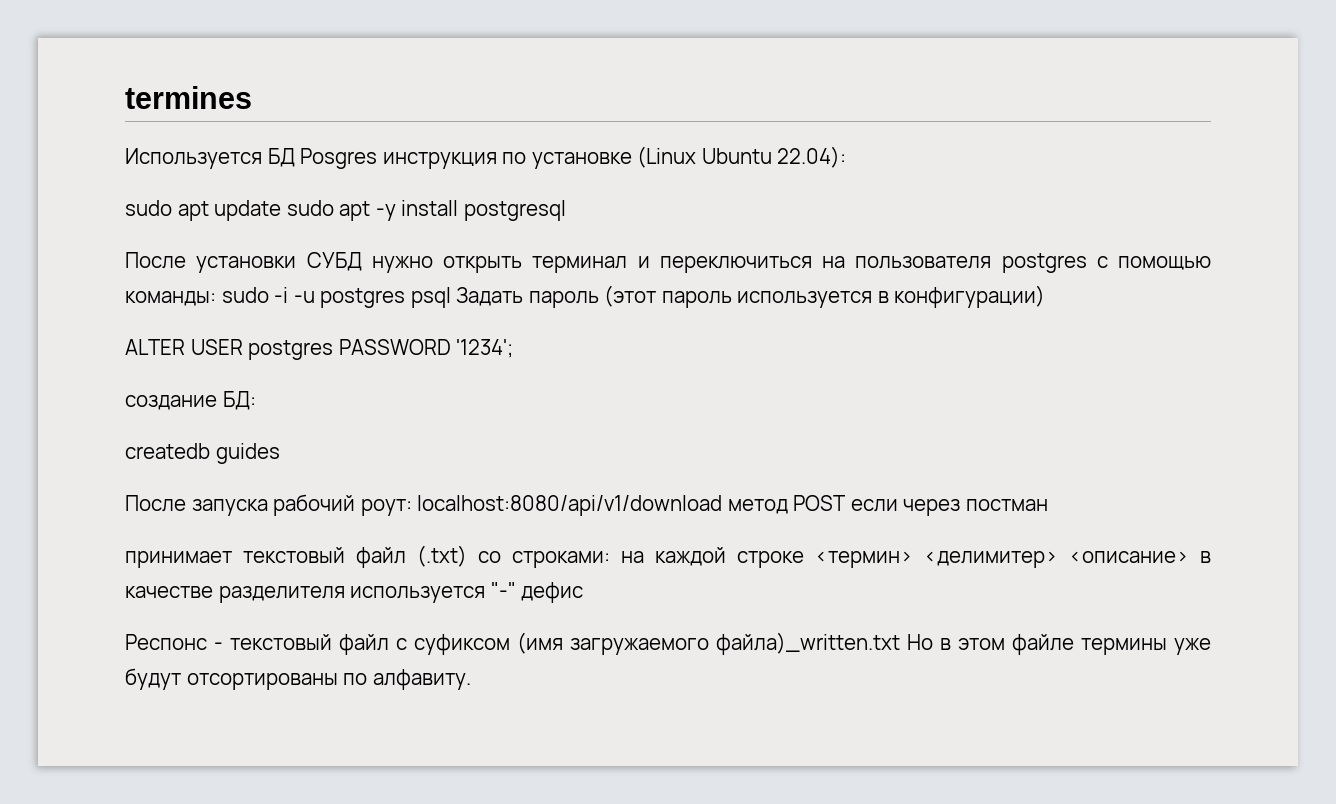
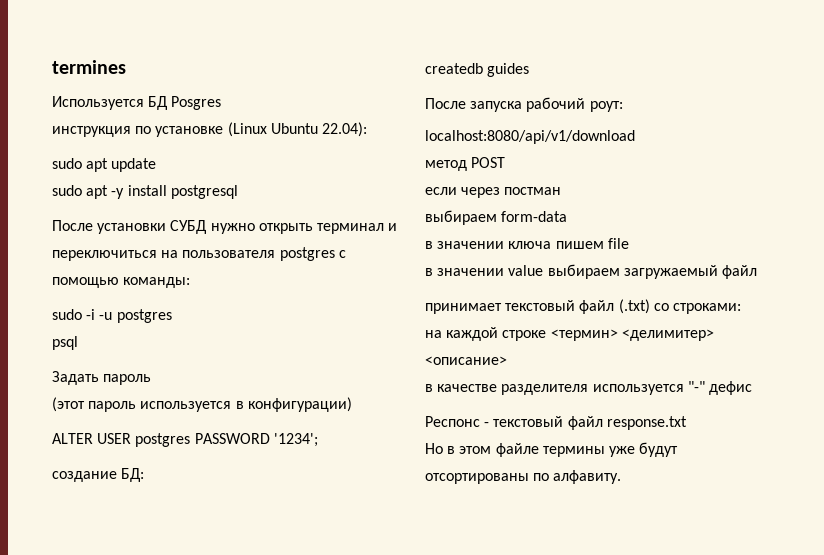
- Используется БД Posgres инструкция по установке (Linux Ubuntu 22.04):
+ Используется БД Posgres
+ инструкция по установке (Linux Ubuntu 22.04):
- sudo apt update sudo apt -y install postgresql
+ sudo apt update
+ sudo apt -y install postgresql
- После установки СУБД нужно открыть терминал и переключиться на пользователя postgres с помощью команды: sudo -i -u postgres psql Задать пароль (этот пароль используется в конфигурации)
+ После установки СУБД нужно открыть терминал и переключиться на пользователя postgres с помощью команды:
+ sudo -i -u postgres
+ psql
+ Задать пароль
+ (этот пароль используется в конфигурации)
- После запуска рабочий роут: localhost:8080/api/v1/download метод POST если через постман
+ После запуска рабочий роут:
+ localhost:8080/api/v1/download
+ метод POST
+ если через постман
+ выбираем form-data
+ в значении ключа пишем file
+ в значении value выбираем загружаемый файл
- принимает текстовый файл (.txt) со строками: на каждой строке <термин> <делимитер> <описание> в качестве разделителя используется "-" дефис
+ принимает текстовый файл (.txt) со строками:
+ на каждой строке <термин> <делимитер> <описание>
+ в качестве разделителя используется "-" дефис
- Респонс - текстовый файл с суфиксом (имя загружаемого файла)_written.txt Но в этом файле термины уже будут отсортированы по алфавиту.
+ Респонс - текстовый файл response.txt
+ Но в этом файле термины уже будут отсортированы по алфавиту.

